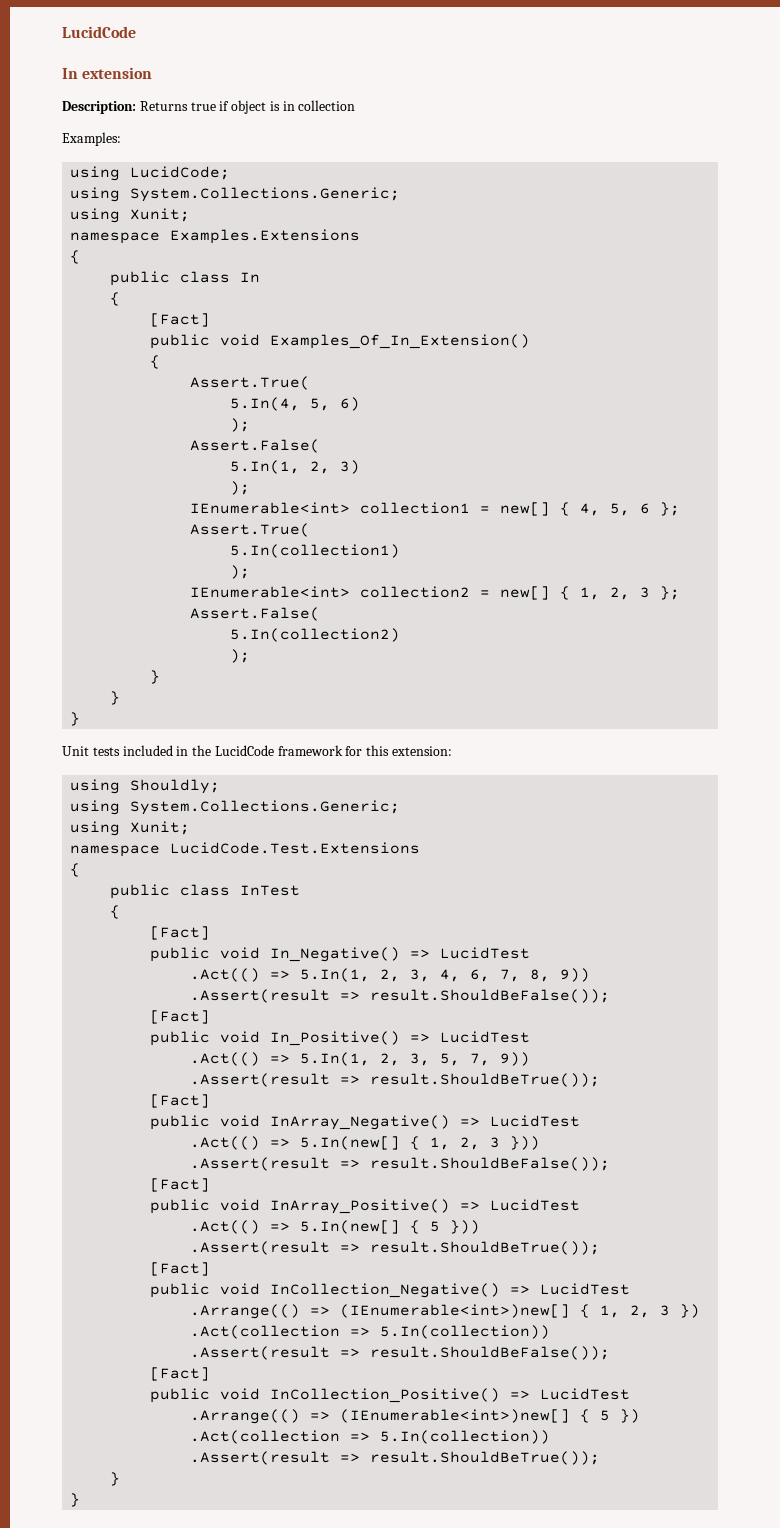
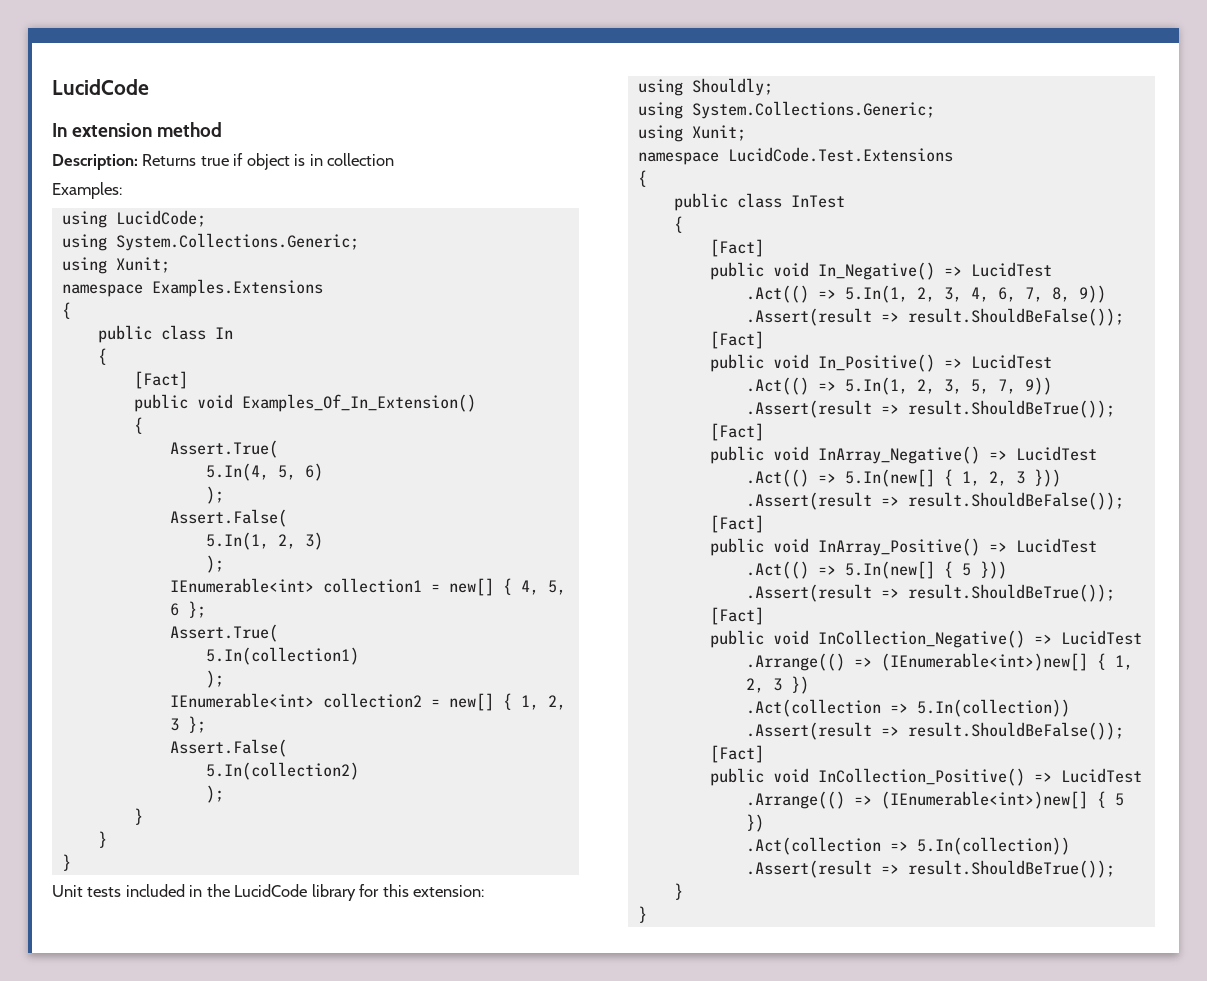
- In extension
+ In extension method
- Unit tests included in the LucidCode framework for this extension:
+ Unit tests included in the LucidCode library for this extension:

